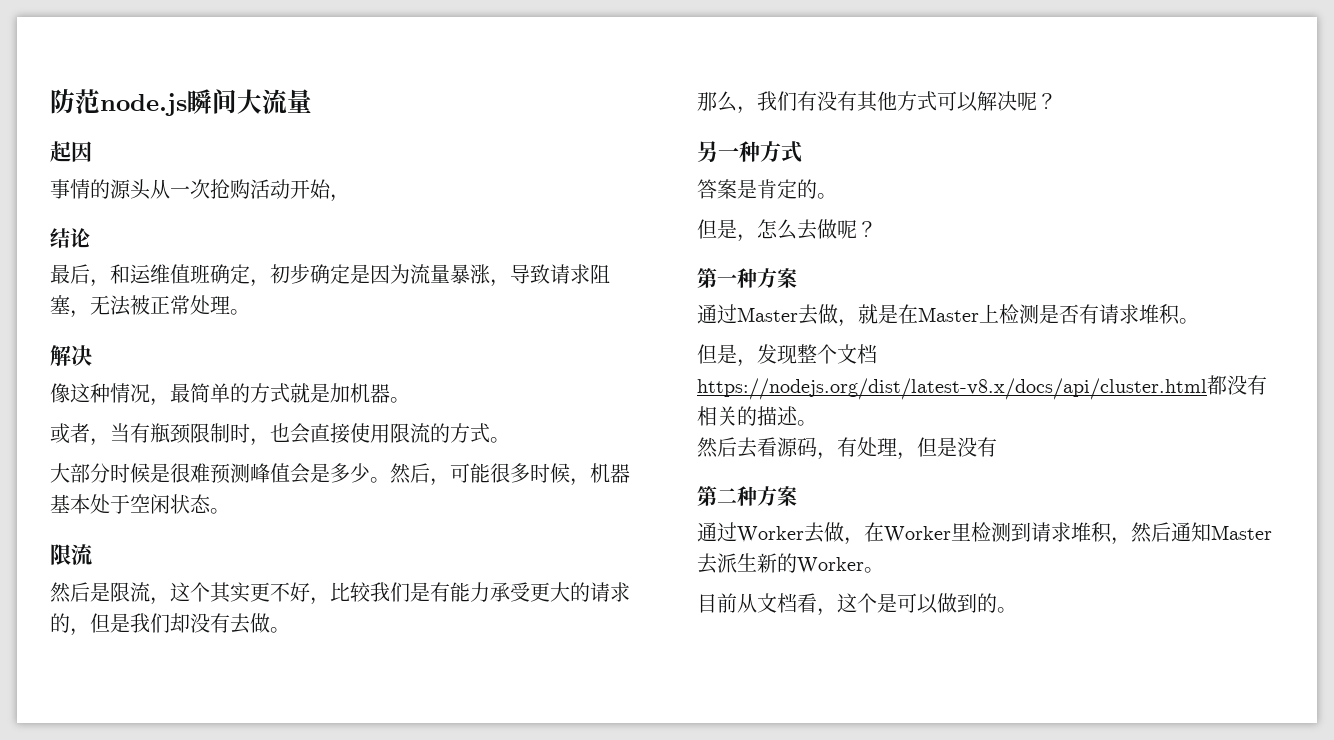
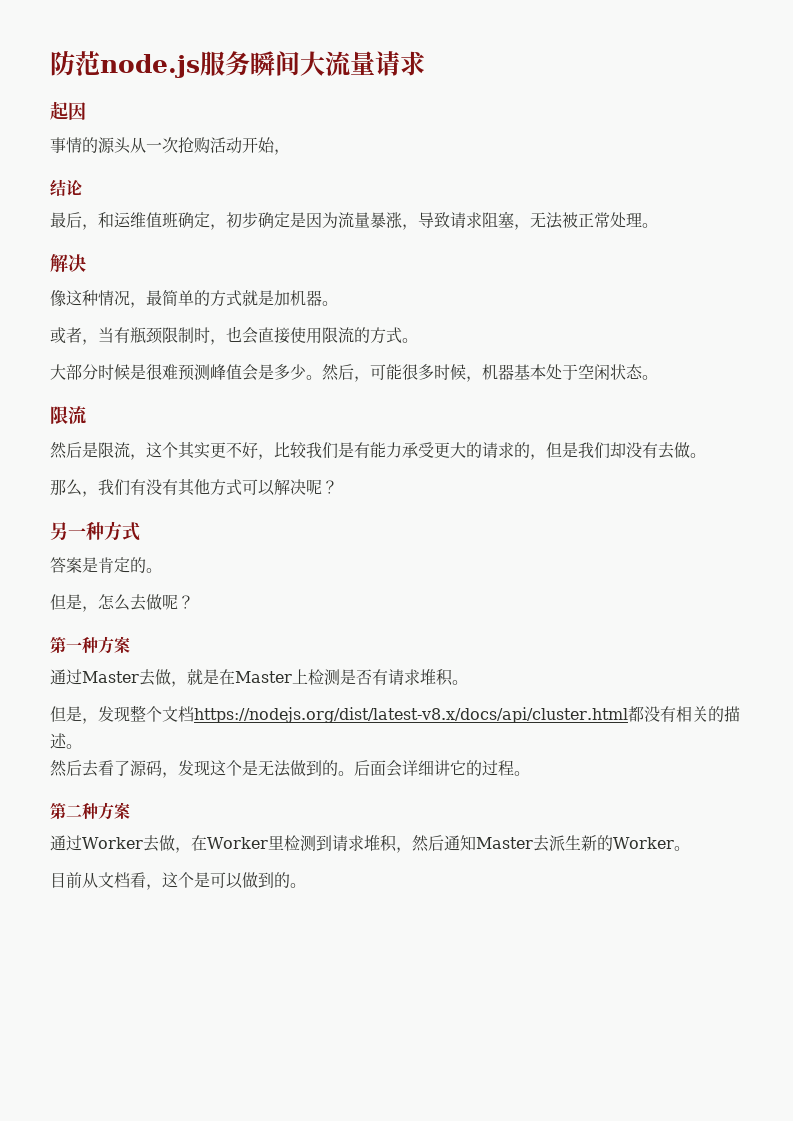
- 防范node.js瞬间大流量
+ 防范node.js服务瞬间大流量请求
- 然后去看源码，有处理，但是没有
+ 然后去看了源码，发现这个是无法做到的。后面会详细讲它的过程。

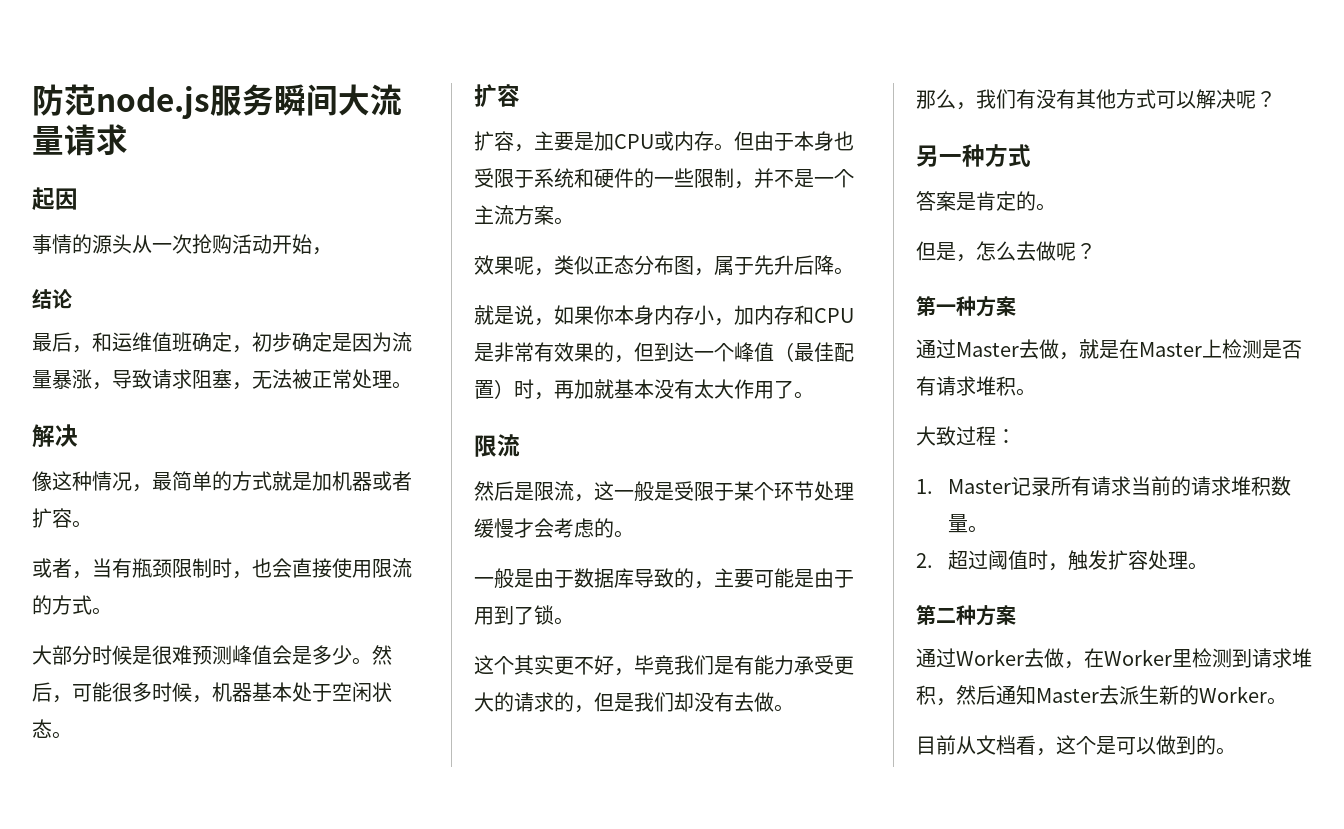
- 像这种情况，最简单的方式就是加机器。
+ 像这种情况，最简单的方式就是加机器或者扩容。
  然后，可能很多时候，机器基本处于空闲状态。
+ 扩容
+ 扩容，主要是加CPU或内存。但由于本身也受限于系统和硬件的一些限制，并不是一个主流方案。
+ 效果呢，类似正态分布图，属于先升后降。
+ 就是说，如果你本身内存小，加内存和CPU是非常有效果的，但到达一个峰值（最佳配置）时，再加就基本没有太大作用了。
- 然后是限流，这个其实更不好，比较我们是有能力承受更大的请求的，但是我们却没有去做。
+ 然后是限流，这一般是受限于某个环节处理缓慢才会考虑的。
+ 一般是由于数据库导致的，主要可能是由于用到了锁。
+ 这个其实更不好，毕竟我们是有能力承受更大的请求的，但是我们却没有去做。
- 但是，发现整个文档https://nodejs.org/dist/latest-v8.x/docs/api/cluster.html都没有相关的描述。
- 然后去看了源码，发现这个是无法做到的。后面会详细讲它的过程。
+ 大致过程：
+ 1. Master记录所有请求当前的请求堆积数量。
+ 2.超过阈值时，触发扩容处理。

